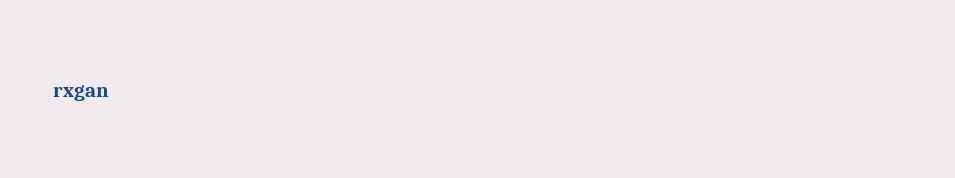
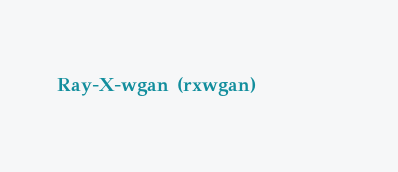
- rxgan
+ Ray-X-wgan (rxwgan)

